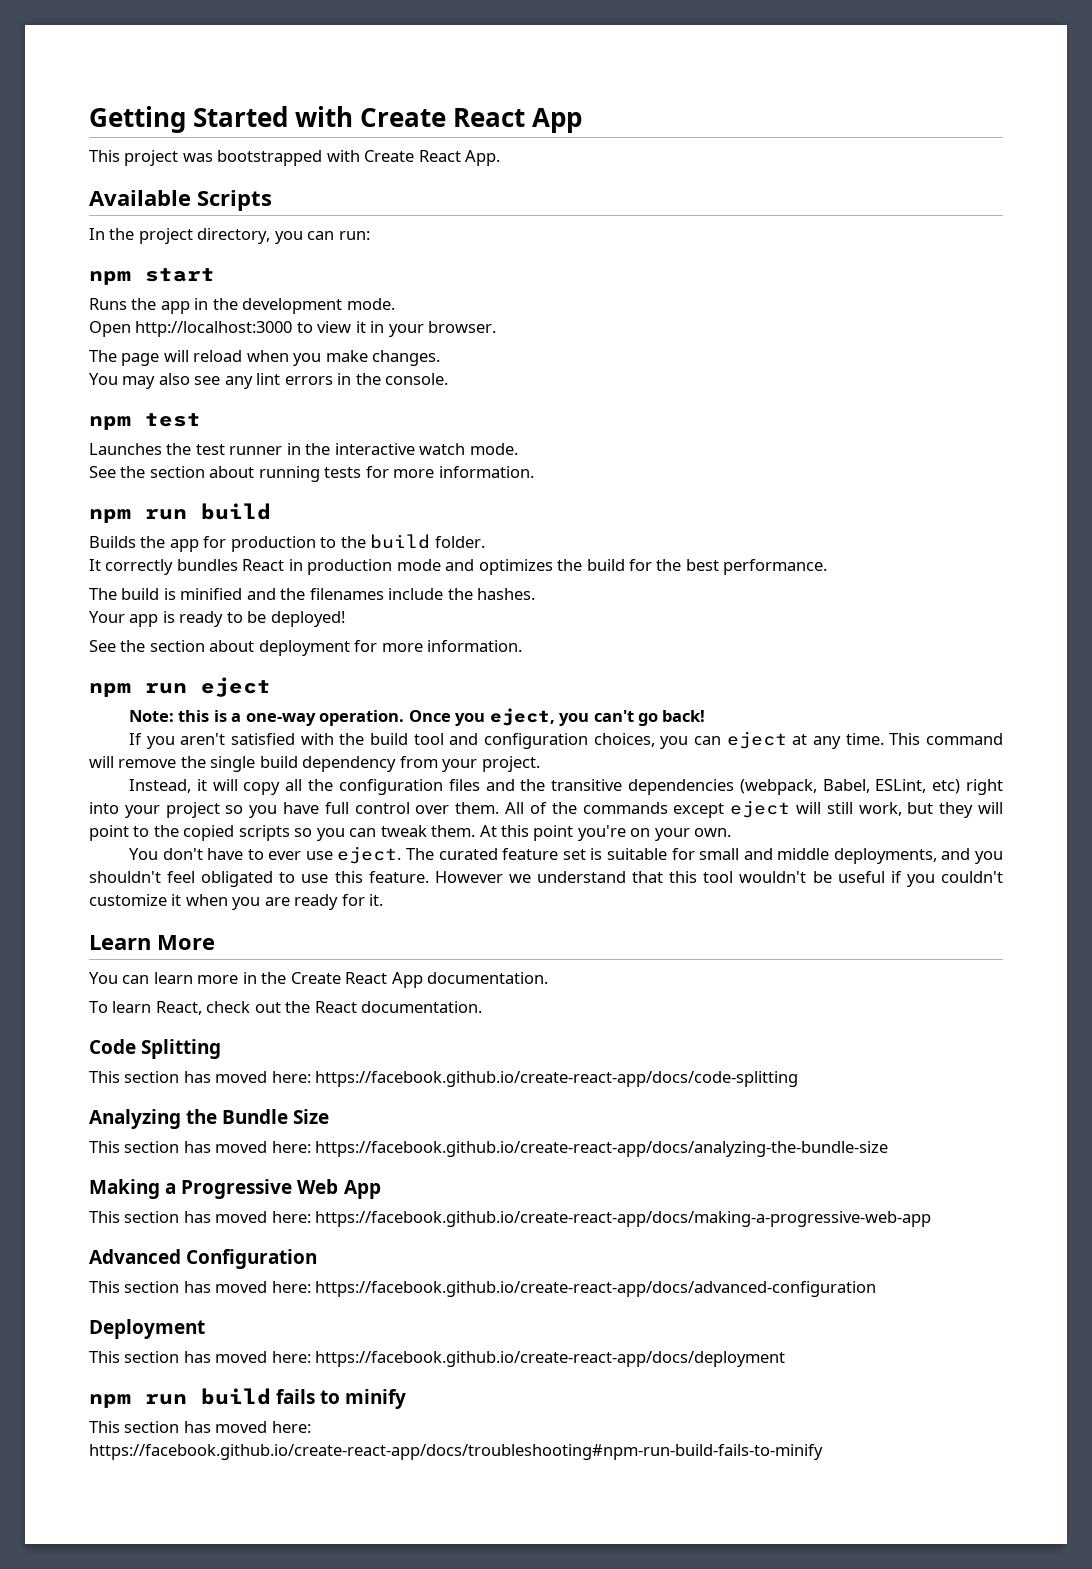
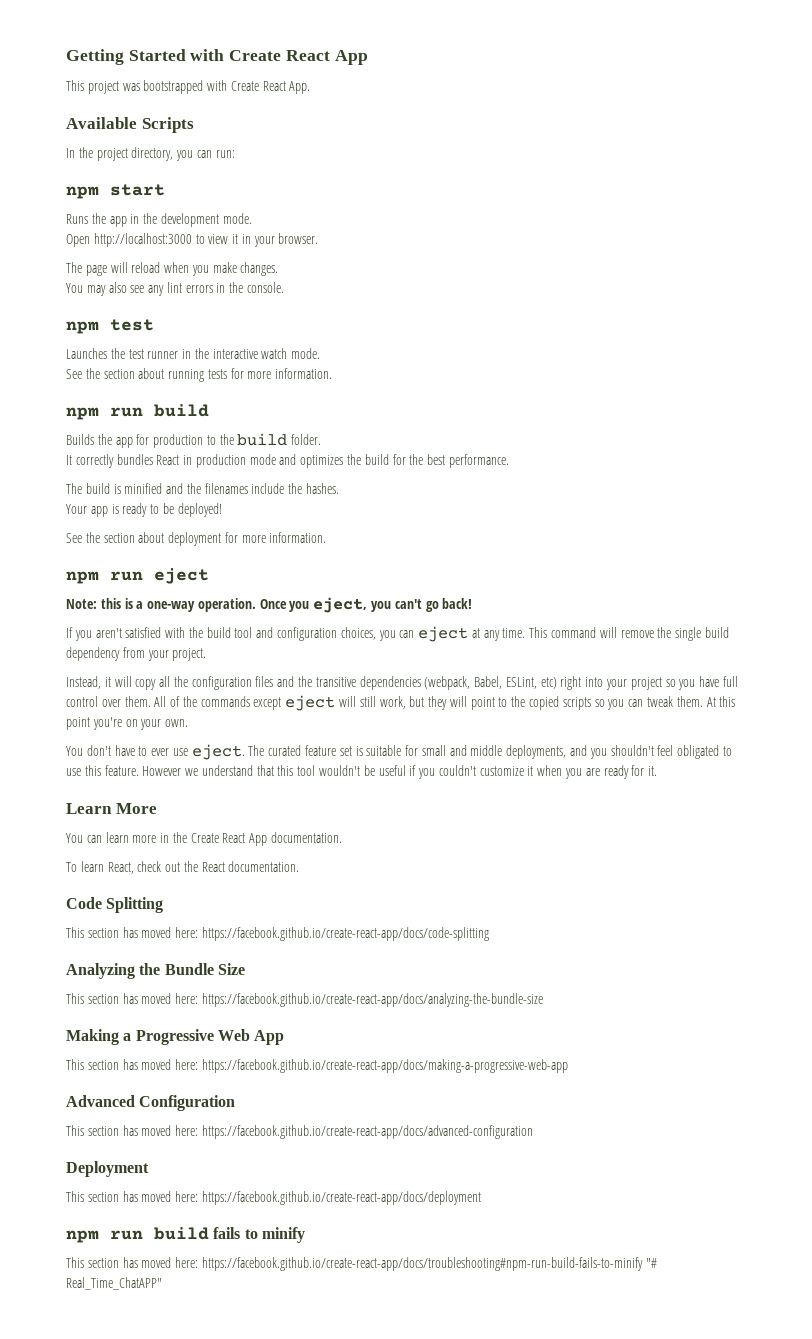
- This section has moved here: https://facebook.github.io/create-react-app/docs/troubleshooting#npm-run-build-fails-to-minify
+ This section has moved here: https://facebook.github.io/create-react-app/docs/troubleshooting#npm-run-build-fails-to-minify "# Real_Time_ChatAPP"

